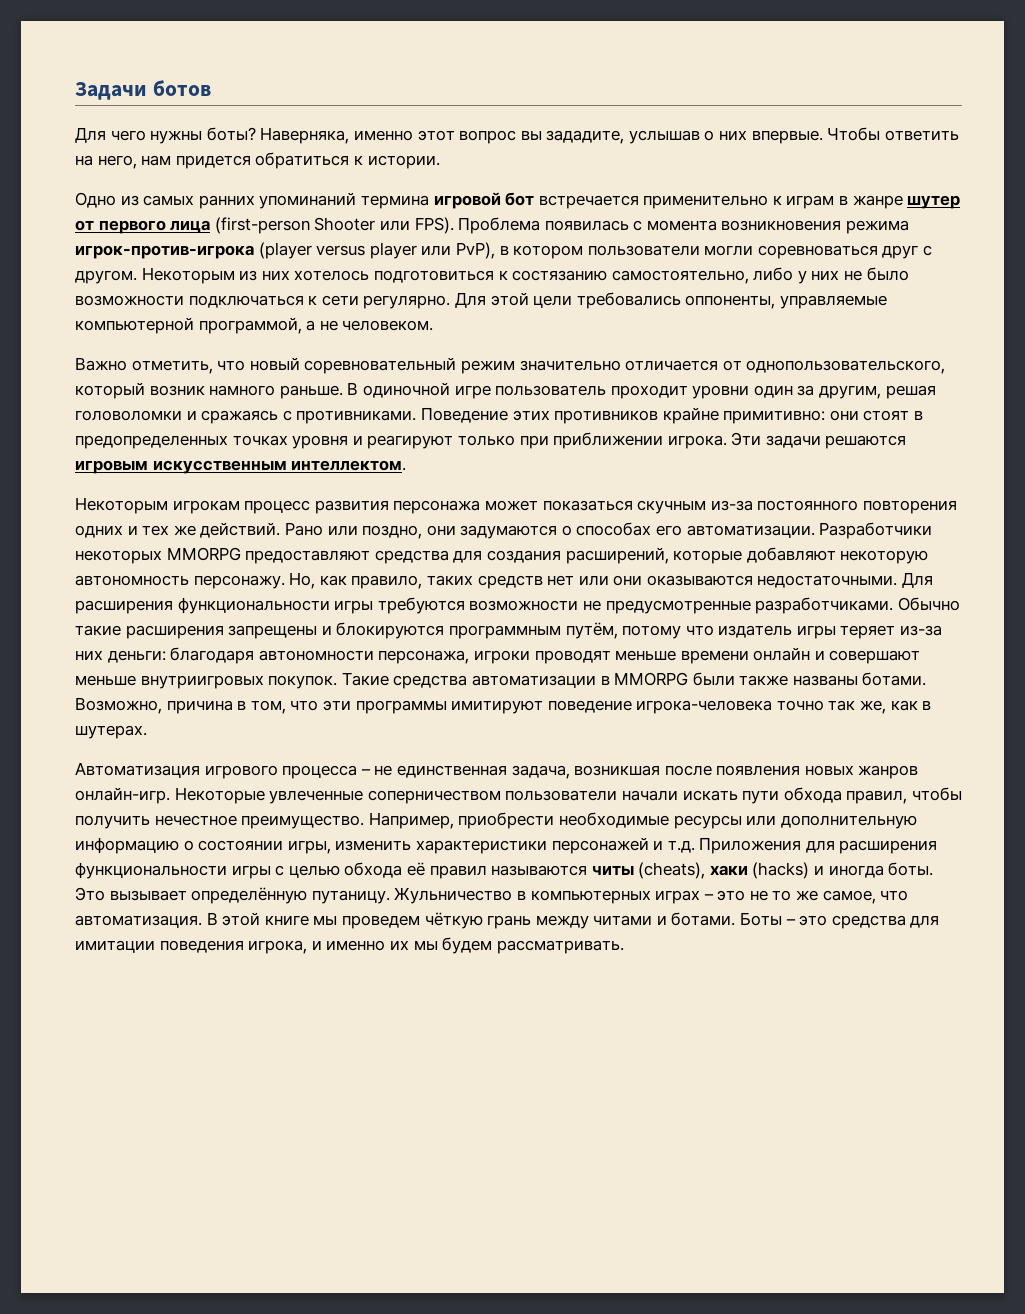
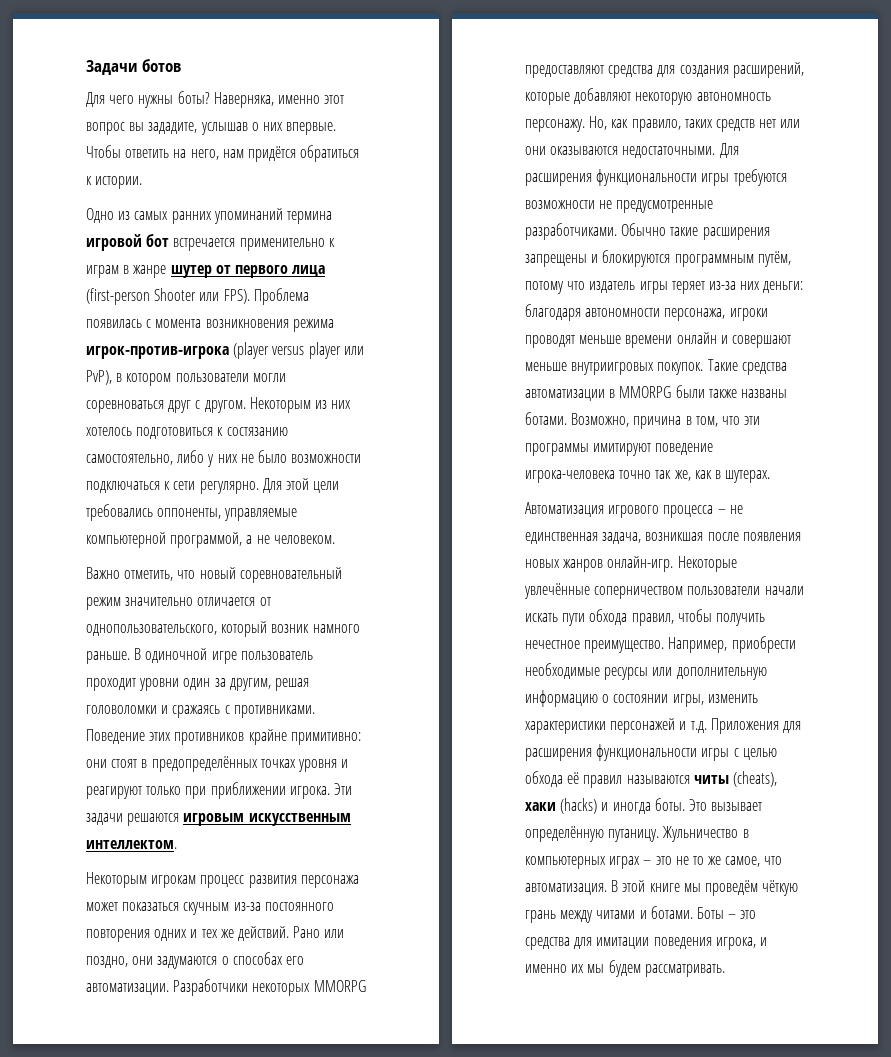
- Чтобы ответить на него, нам придется обратиться к истории.
+ Чтобы ответить на него, нам придётся обратиться к истории.
- Поведение этих противников крайне примитивно: они стоят в предопределенных точках уровня и реагируют только при приближении игрока.
+ Поведение этих противников крайне примитивно: они стоят в предопределённых точках уровня и реагируют только при приближении игрока.
- Некоторые увлеченные соперничеством пользователи начали искать пути обхода правил, чтобы получить нечестное преимущество.
+ Некоторые увлечённые соперничеством пользователи начали искать пути обхода правил, чтобы получить нечестное преимущество.
- В этой книге мы проведем чёткую грань между читами и ботами.
+ В этой книге мы проведём чёткую грань между читами и ботами.

